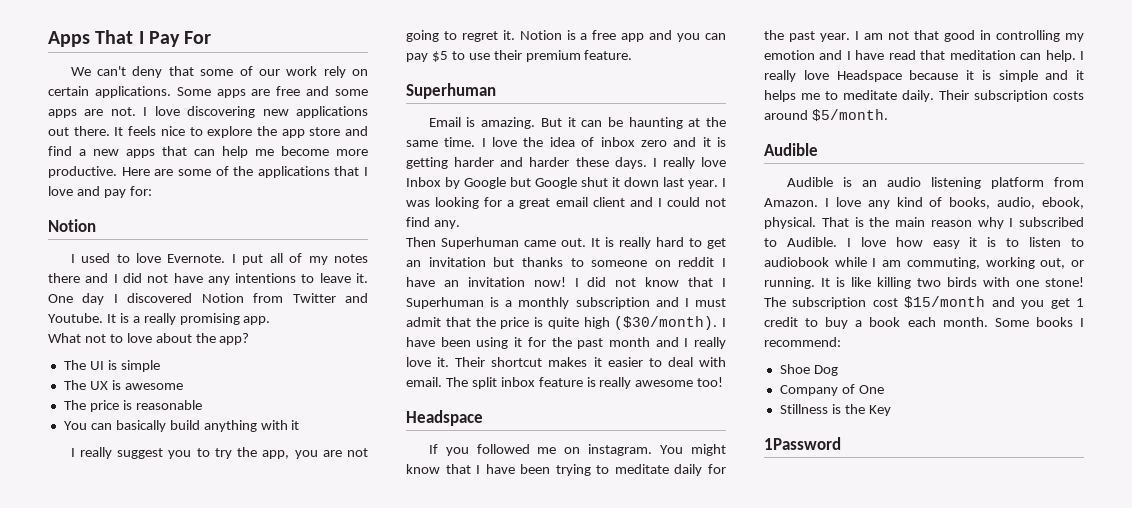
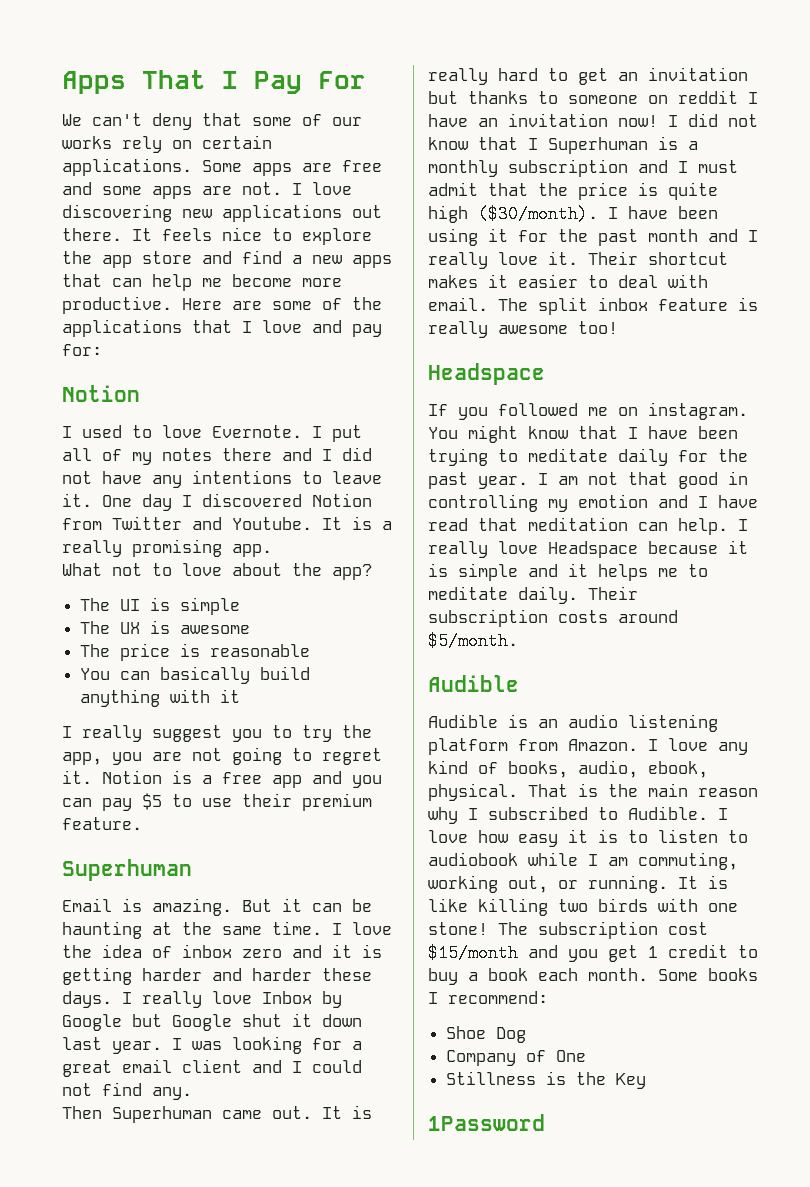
- We can't deny that some of our work rely on certain applications.
+ We can't deny that some of our works rely on certain applications.

